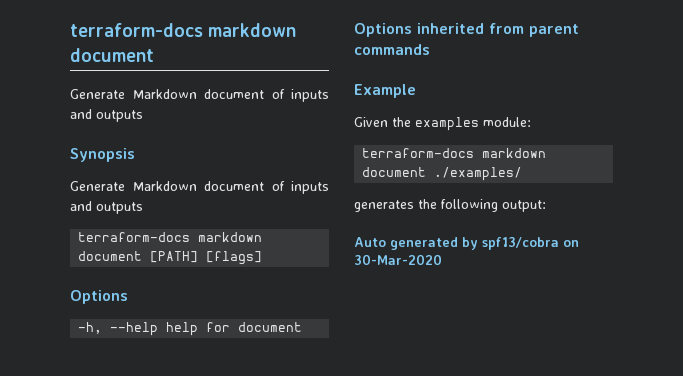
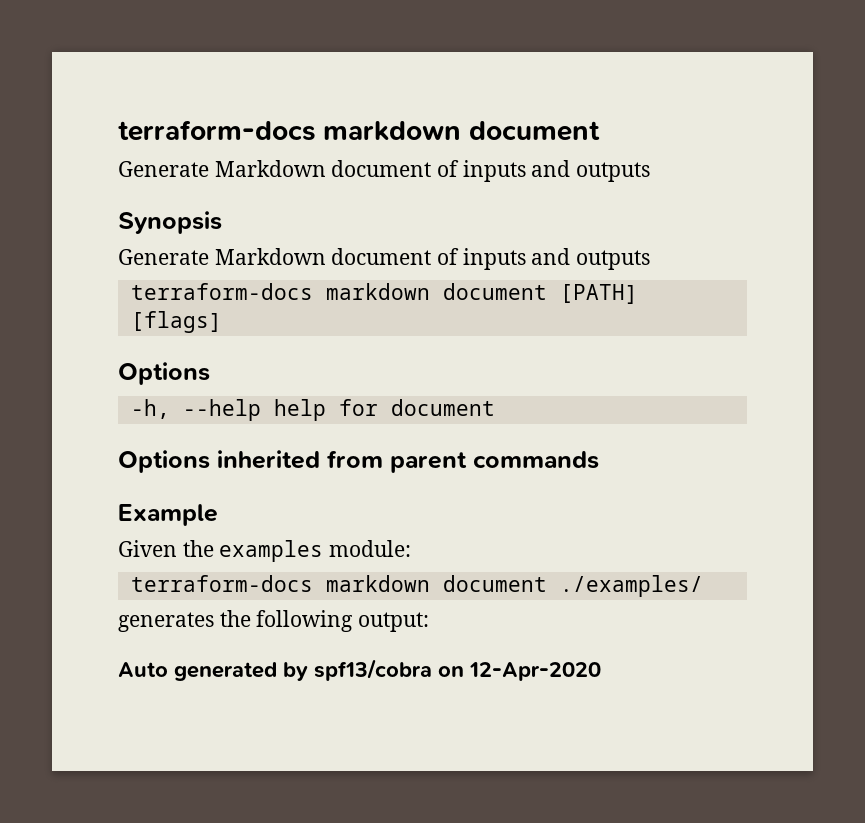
- Auto generated by spf13/cobra on 30-Mar-2020
+ Auto generated by spf13/cobra on 12-Apr-2020

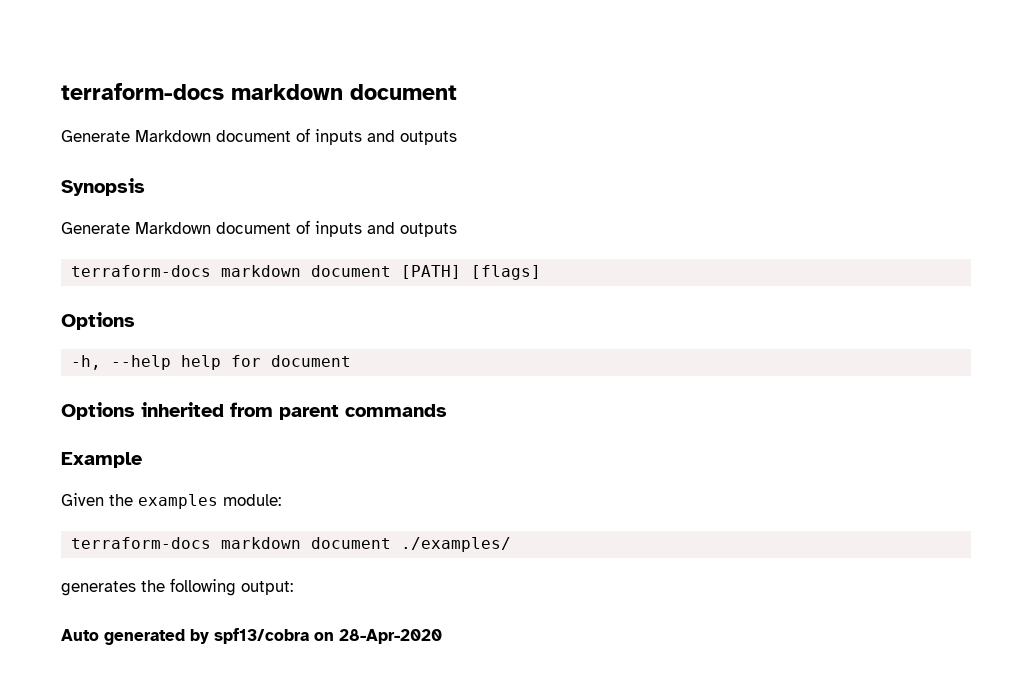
- Auto generated by spf13/cobra on 12-Apr-2020
+ Auto generated by spf13/cobra on 28-Apr-2020

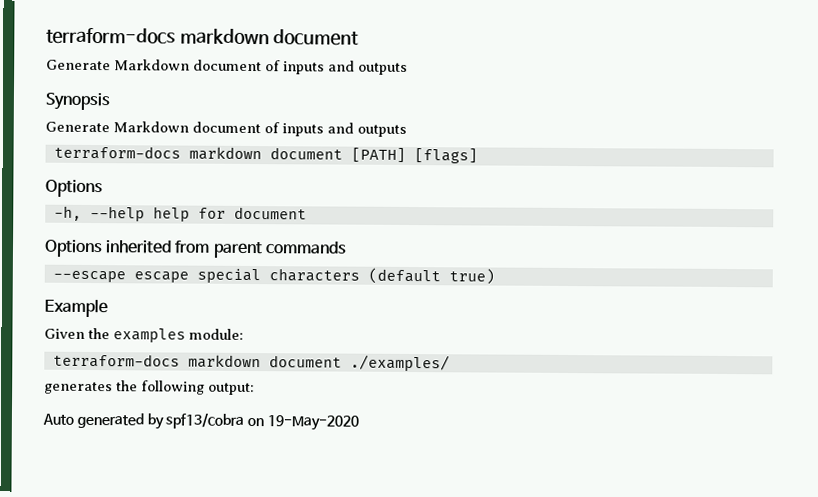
+ --escape escape special characters (default true)
- Auto generated by spf13/cobra on 28-Apr-2020
+ Auto generated by spf13/cobra on 19-May-2020

